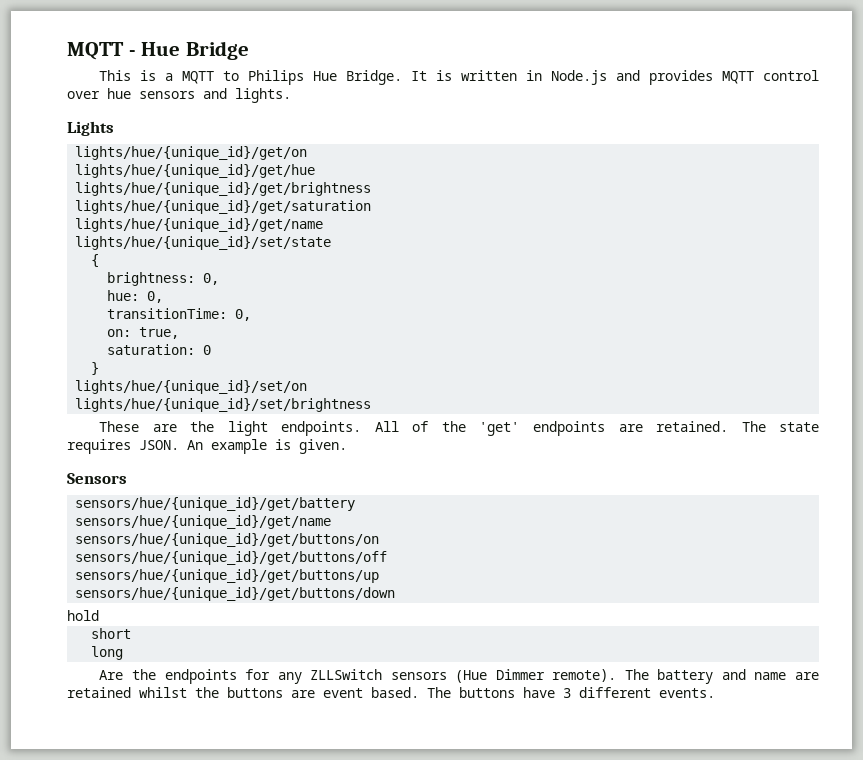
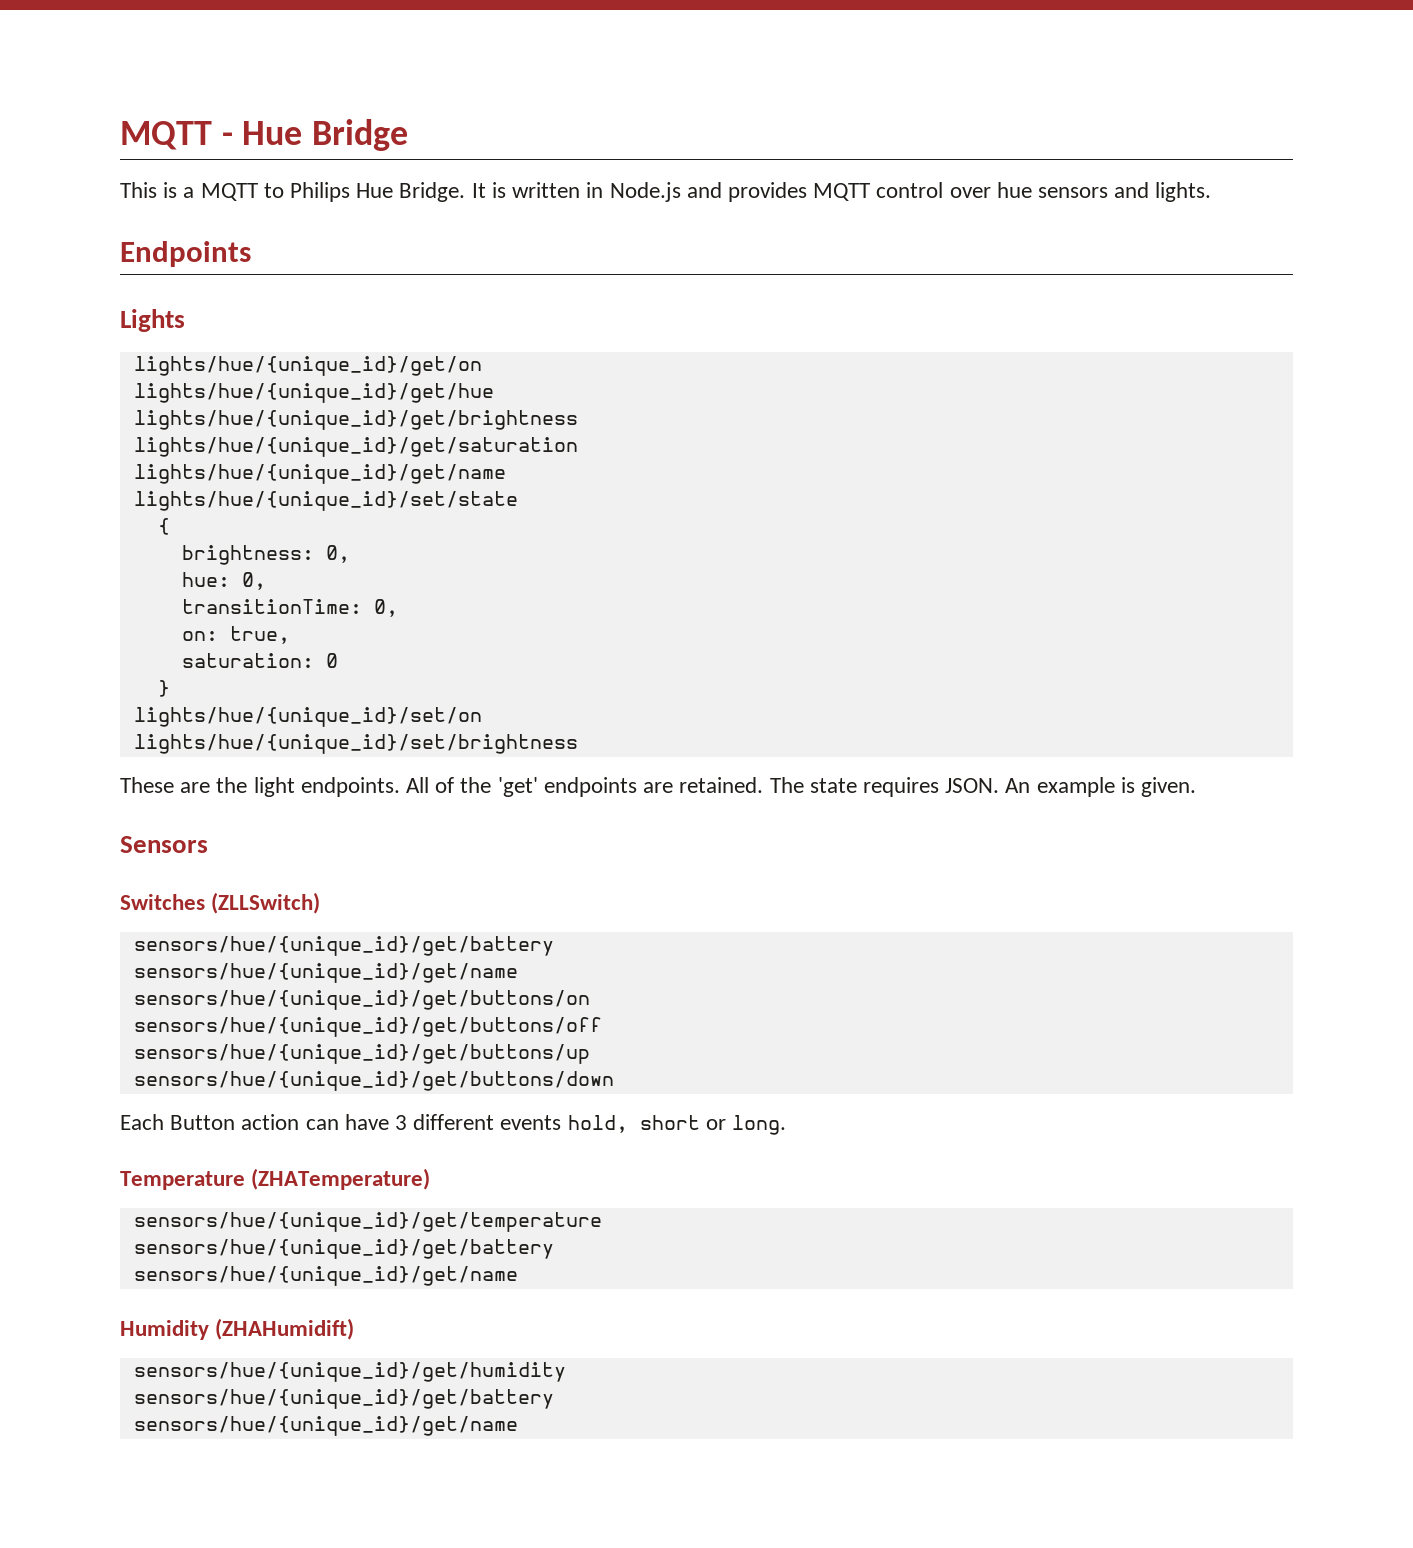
+ Endpoints
+ Switches (ZLLSwitch)
- hold
- short
- long
- Are the endpoints for any ZLLSwitch sensors (Hue Dimmer remote). The battery and name are retained whilst the buttons are event based. The buttons have 3 different events.
+ Each Button action can have 3 different events hold, short or long.
+ Temperature (ZHATemperature)
+ sensors/hue/{unique_id}/get/temperature
+ sensors/hue/{unique_id}/get/battery
+ sensors/hue/{unique_id}/get/name
+ Humidity (ZHAHumidift)
+ sensors/hue/{unique_id}/get/humidity
+ sensors/hue/{unique_id}/get/battery
+ sensors/hue/{unique_id}/get/name

